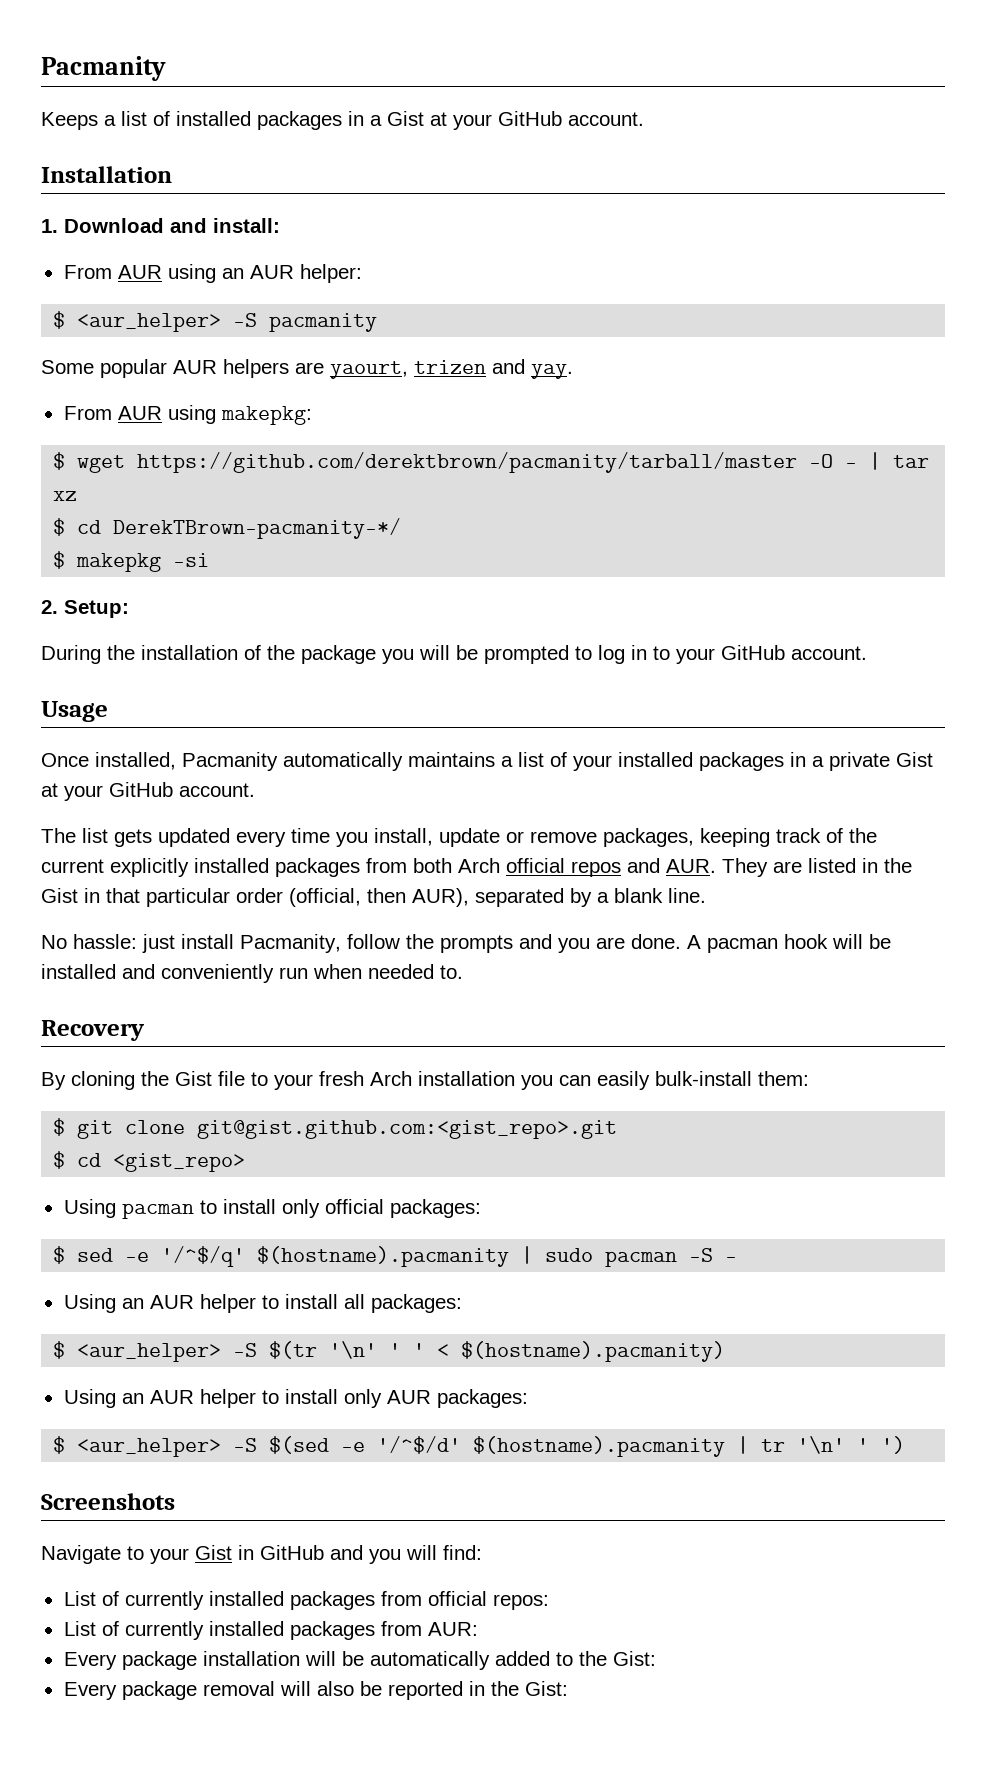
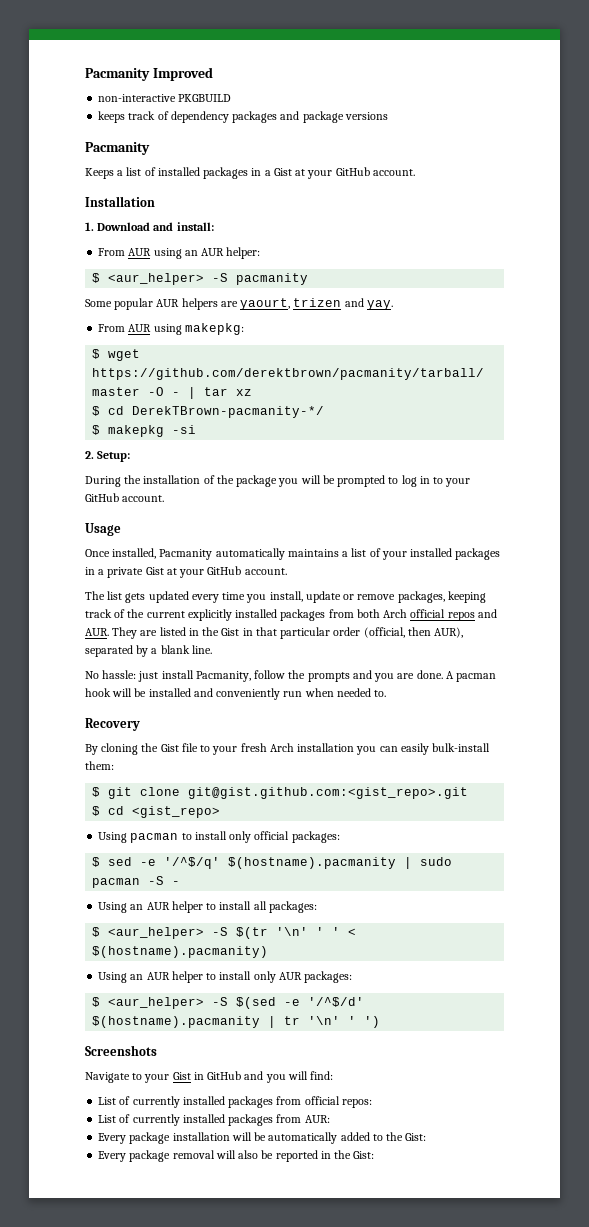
+ Pacmanity Improved
+ non-interactive PKGBUILD
+ keeps track of dependency packages and package versions

